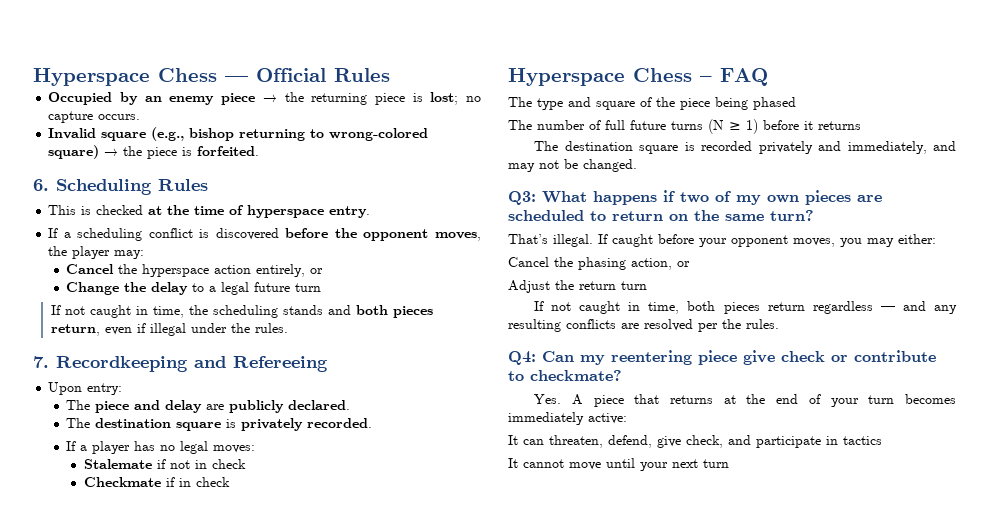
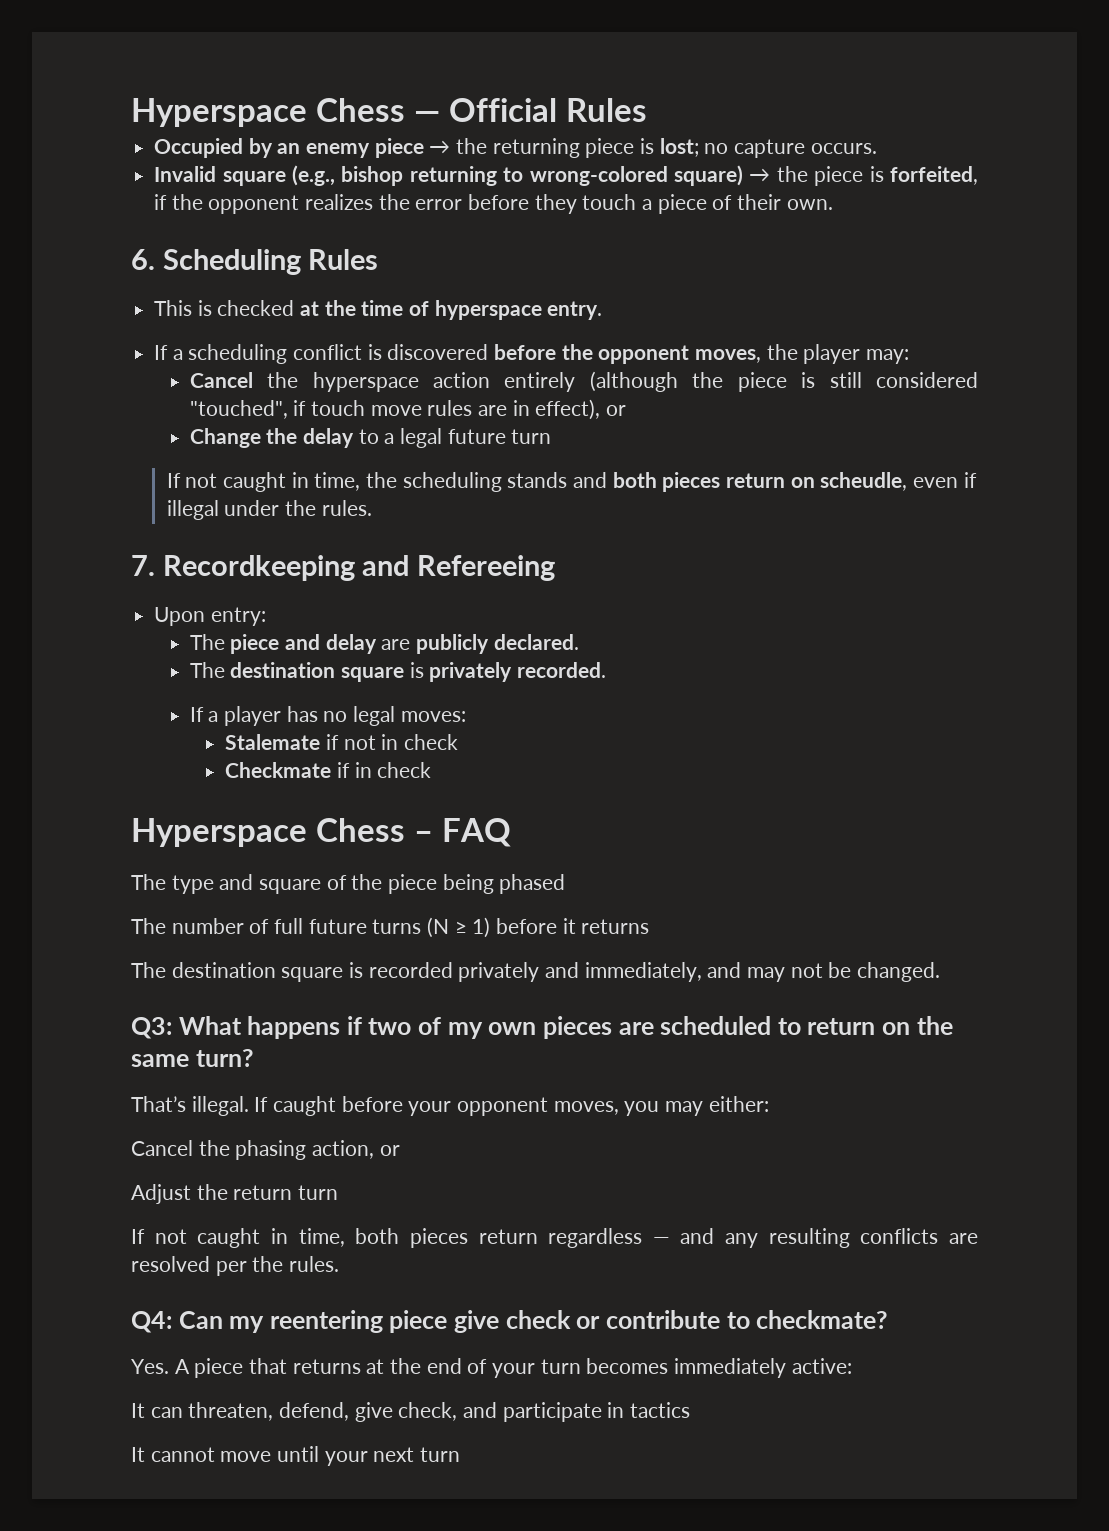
- Invalid square (e.g., bishop returning to wrong-colored square) → the piece is forfeited.
+ Invalid square (e.g., bishop returning to wrong-colored square) → the piece is forfeited, if the opponent realizes the error before they touch a piece of their own.
- Cancel the hyperspace action entirely, or
+ Cancel the hyperspace action entirely (although the piece is still considered "touched", if touch move rules are in effect), or
- If not caught in time, the scheduling stands and both pieces return, even if illegal under the rules.
+ If not caught in time, the scheduling stands and both pieces return on scheudle, even if illegal under the rules.

